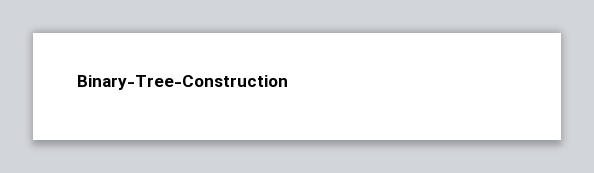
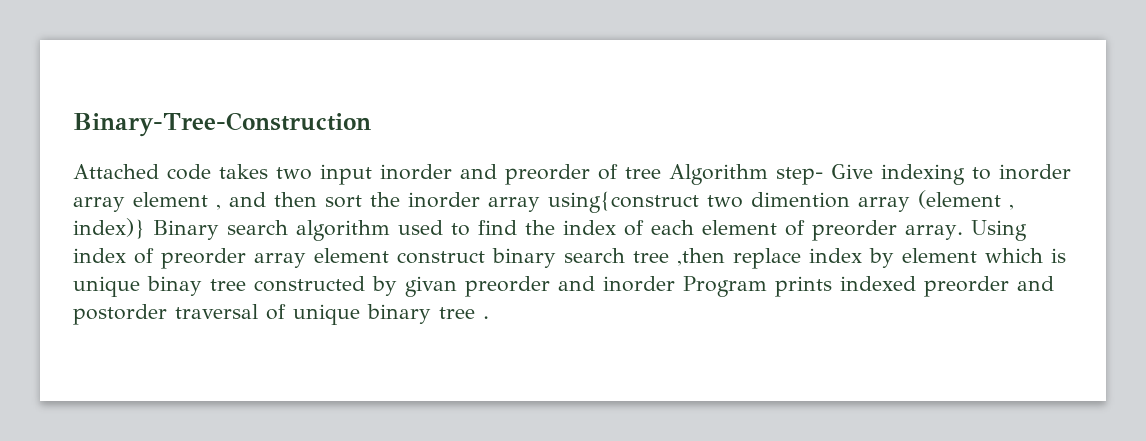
+ Attached code takes two input inorder and preorder of tree Algorithm step- Give indexing to inorder array element , and then sort the inorder array using{construct two dimention array (element , index)} Binary search algorithm used to find the index of each element of preorder array. Using index of preorder array element construct binary search tree ,then replace index by element which is unique binay tree constructed by givan preorder and inorder Program prints indexed preorder and postorder traversal of unique binary tree .

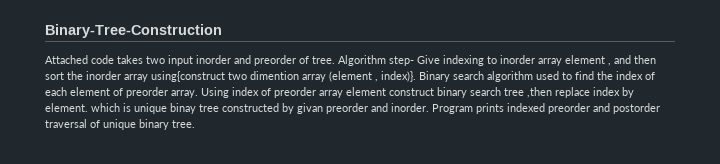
- Attached code takes two input inorder and preorder of tree Algorithm step- Give indexing to inorder array element , and then sort the inorder array using{construct two dimention array (element , index)} Binary search algorithm used to find the index of each element of preorder array.
+ Attached code takes two input inorder and preorder of tree. Algorithm step- Give indexing to inorder array element , and then sort the inorder array using{construct two dimention array (element , index)}. Binary search algorithm used to find the index of each element of preorder array.
- Using index of preorder array element construct binary search tree ,then replace index by element which is unique binay tree constructed by givan preorder and inorder Program prints indexed preorder and postorder traversal of unique binary tree .
+ Using index of preorder array element construct binary search tree ,then replace index by element. which is unique binay tree constructed by givan preorder and inorder. Program prints indexed preorder and postorder traversal of unique binary tree.

